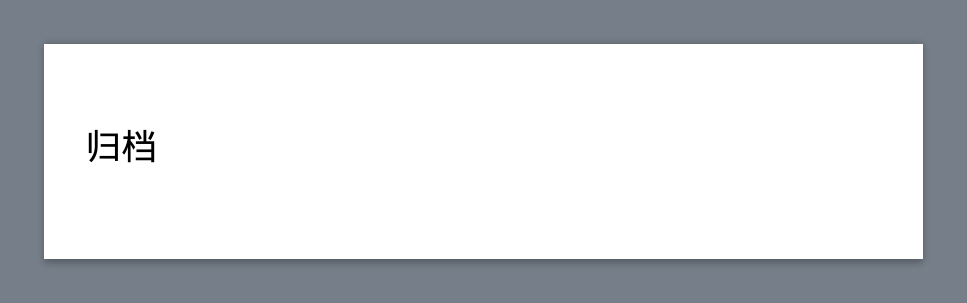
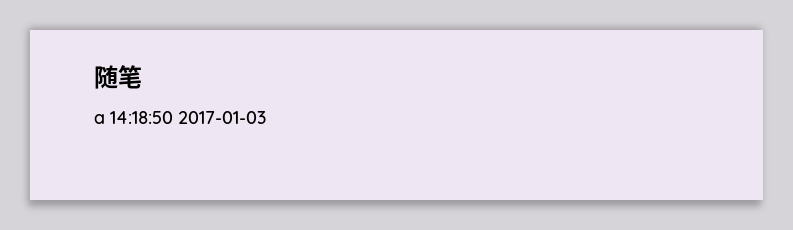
- 归档
+ 随笔
+ a 14:18:50 2017-01-03

